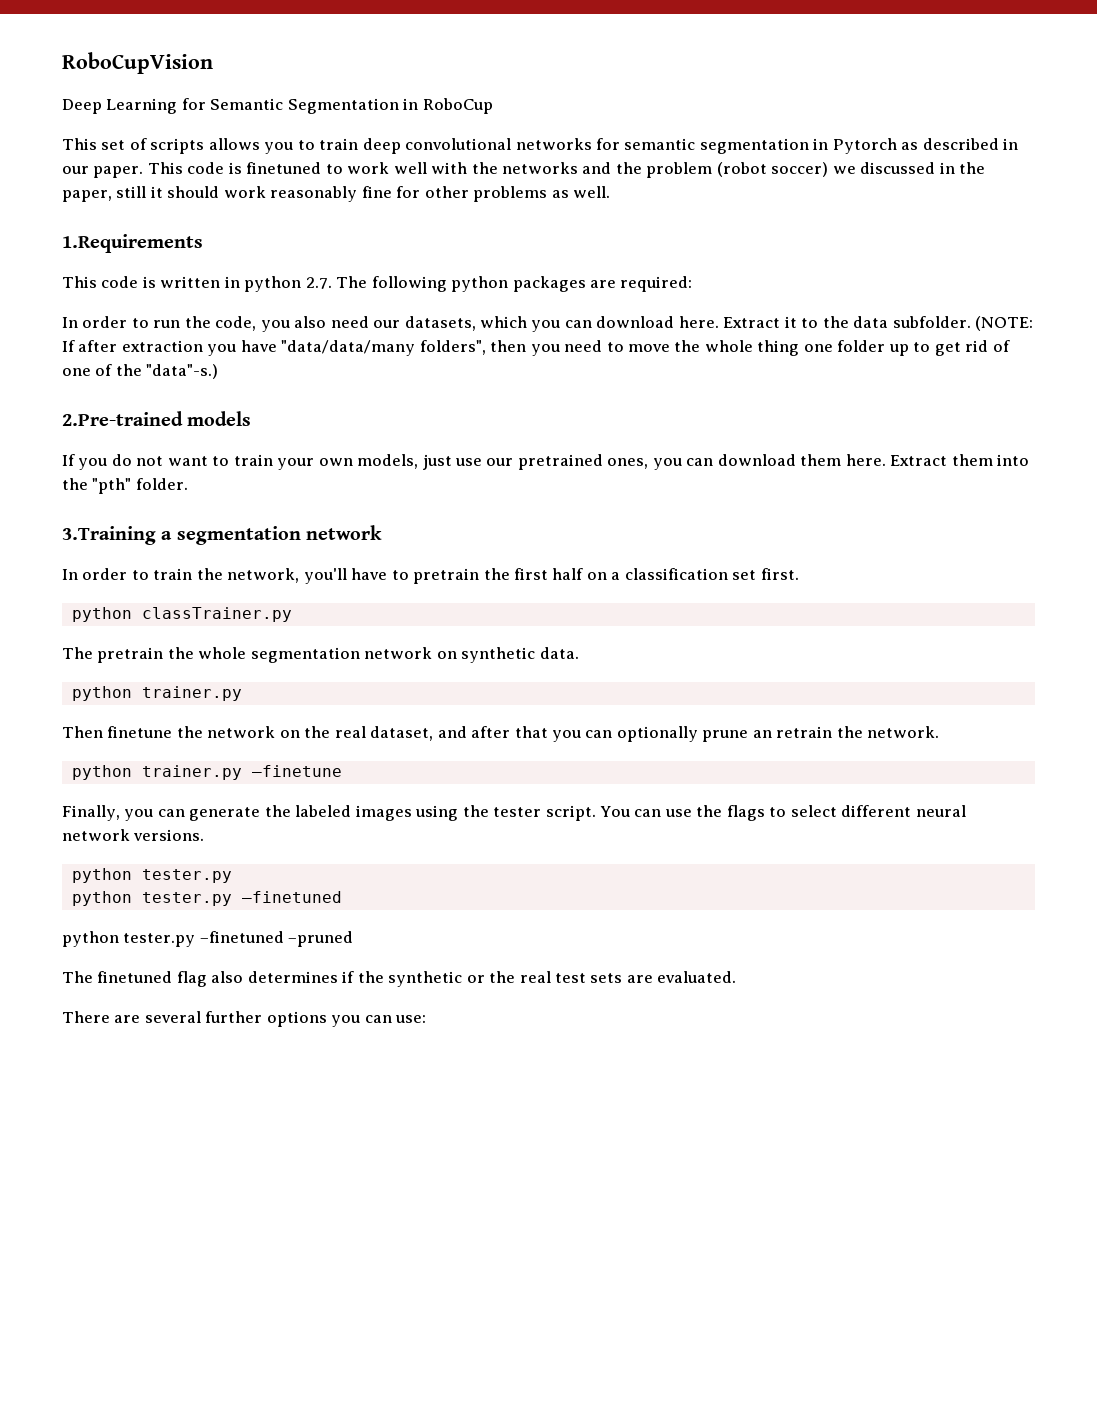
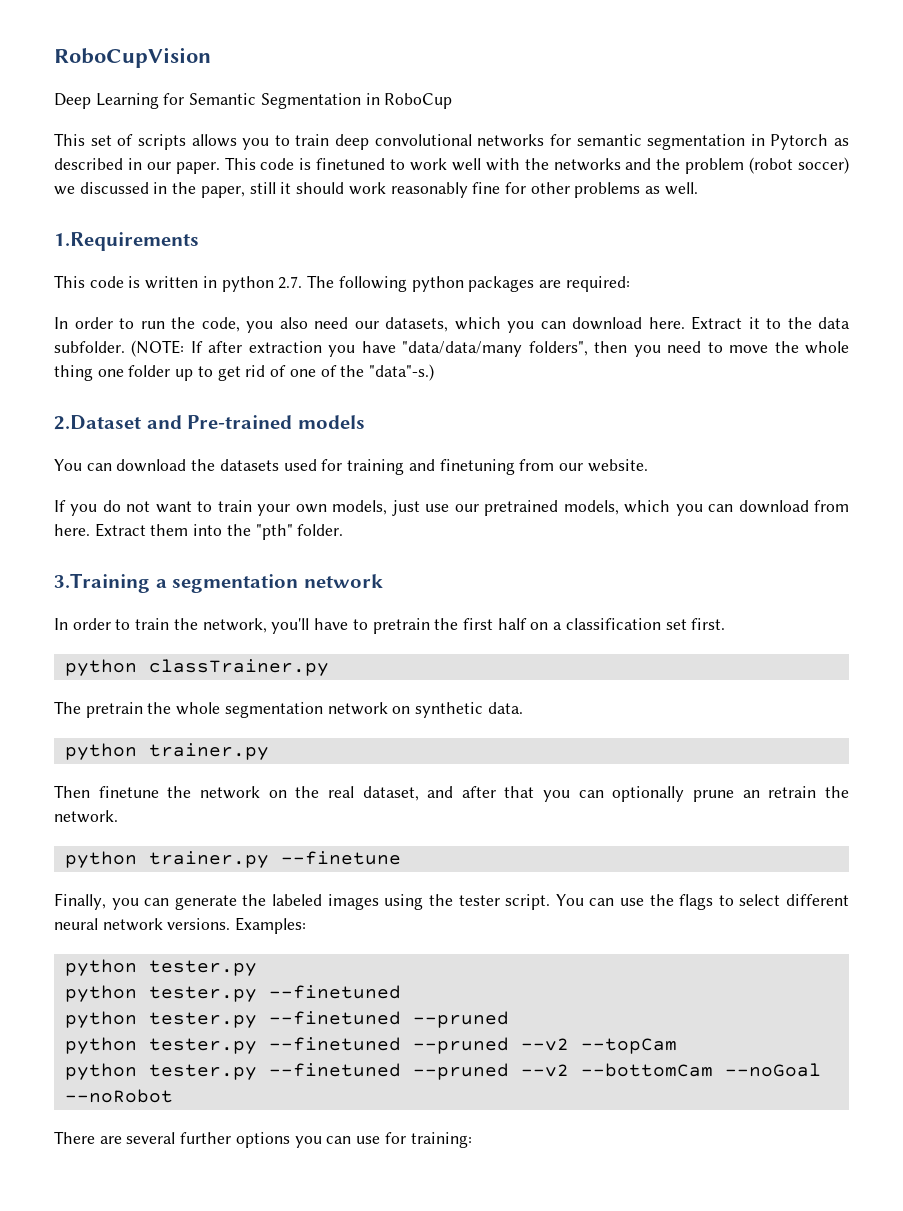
- 2.Pre-trained models
+ 2.Dataset and Pre-trained models
+ You can download the datasets used for training and finetuning from our website.
- If you do not want to train your own models, just use our pretrained ones, you can download them here.
+ If you do not want to train your own models, just use our pretrained models, which you can download from here.
- python trainer.py –finetune
+ python trainer.py –-finetune
- You can use the flags to select different neural network versions.
+ You can use the flags to select different neural network versions. Examples:
  python tester.py
- python tester.py –finetuned
- python tester.py –finetuned –pruned
- The finetuned flag also determines if the synthetic or the real test sets are evaluated.
+ python tester.py –-finetuned
+ python tester.py –-finetuned –-pruned
+ python tester.py –-finetuned –-pruned --v2 --topCam
+ python tester.py –-finetuned –-pruned --v2 --bottomCam --noGoal --noRobot
- There are several further options you can use:
+ There are several further options you can use for training:

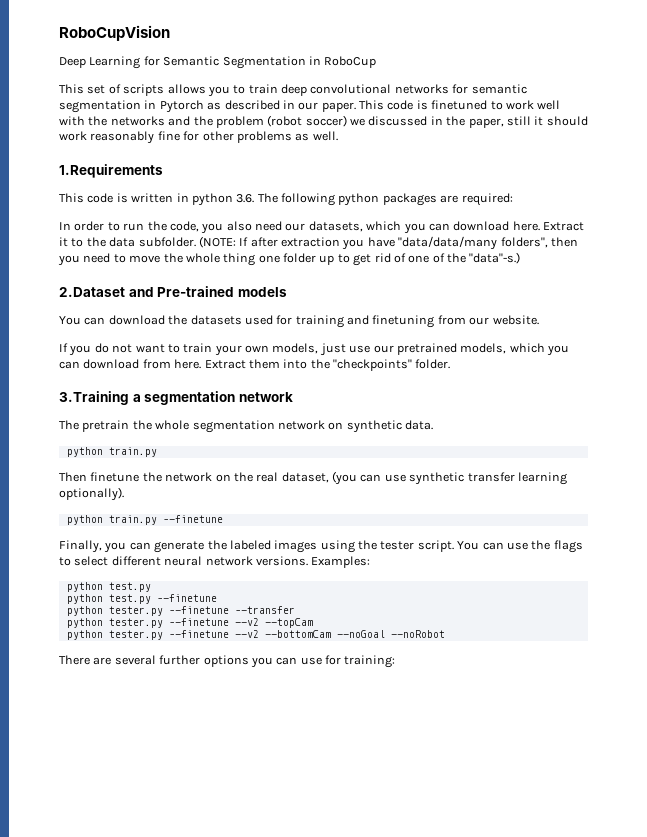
- This code is written in python 2.7. The following python packages are required:
+ This code is written in python 3.6. The following python packages are required:
- Extract them into the "pth" folder.
+ Extract them into the "checkpoints" folder.
- In order to train the network, you'll have to pretrain the first half on a classification set first.
- python classTrainer.py
  The pretrain the whole segmentation network on synthetic data.
- python trainer.py
+ python train.py
- Then finetune the network on the real dataset, and after that you can optionally prune an retrain the network.
- python trainer.py –-finetune
+ Then finetune the network on the real dataset, (you can use synthetic transfer learning optionally).
+ python train.py –-finetune
  Examples:
- python tester.py
- python tester.py –-finetuned
- python tester.py –-finetuned –-pruned
- python tester.py –-finetuned –-pruned --v2 --topCam
+ python test.py
+ python test.py –-finetune
+ python tester.py –-finetune –-transfer
+ python tester.py –-finetune --v2 --topCam
- python tester.py –-finetuned –-pruned --v2 --bottomCam --noGoal --noRobot
+ python tester.py –-finetune --v2 --bottomCam --noGoal --noRobot

